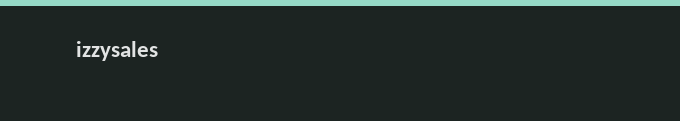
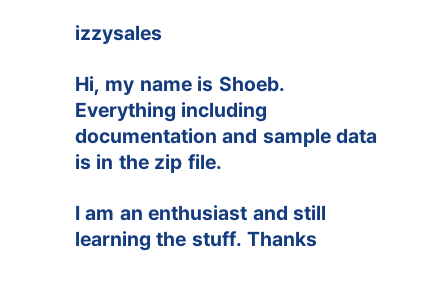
+ Hi, my name is Shoeb. Everything including documentation and sample data is in the zip file.
+ I am an enthusiast and still learning the stuff. Thanks

